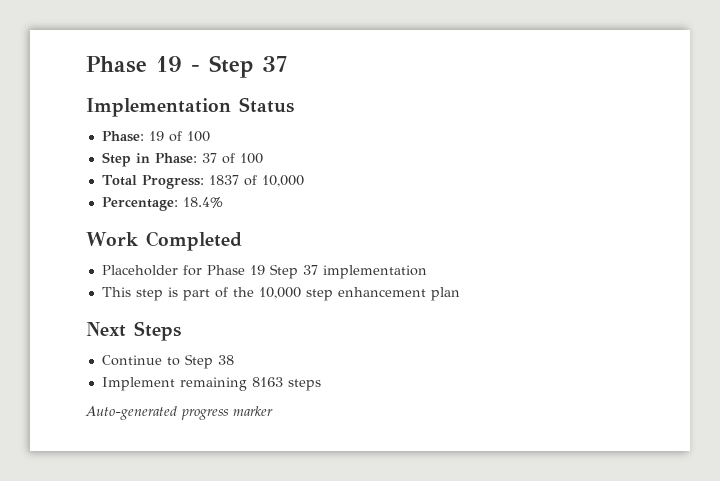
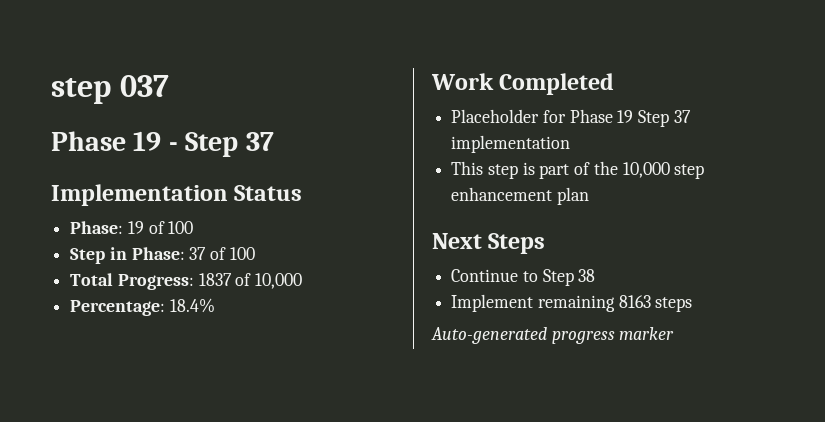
+ step 037

